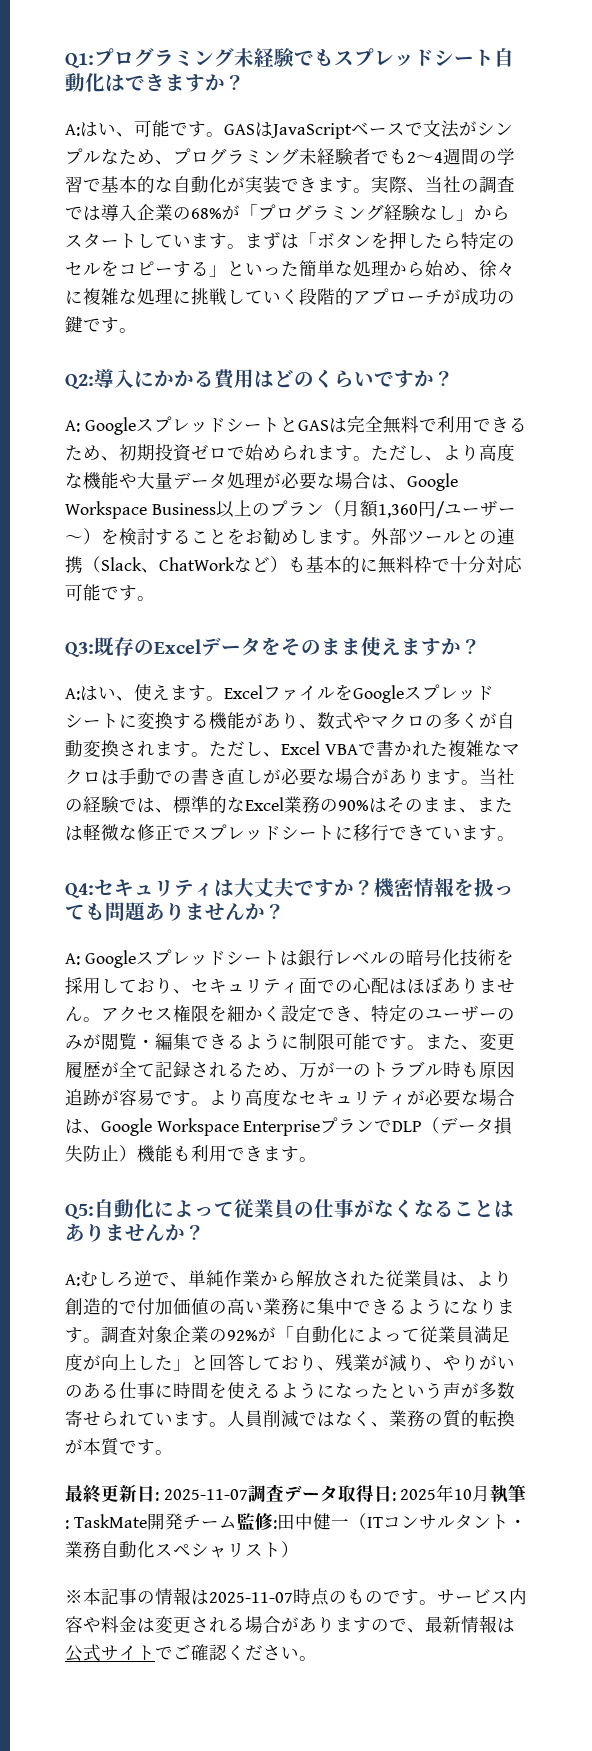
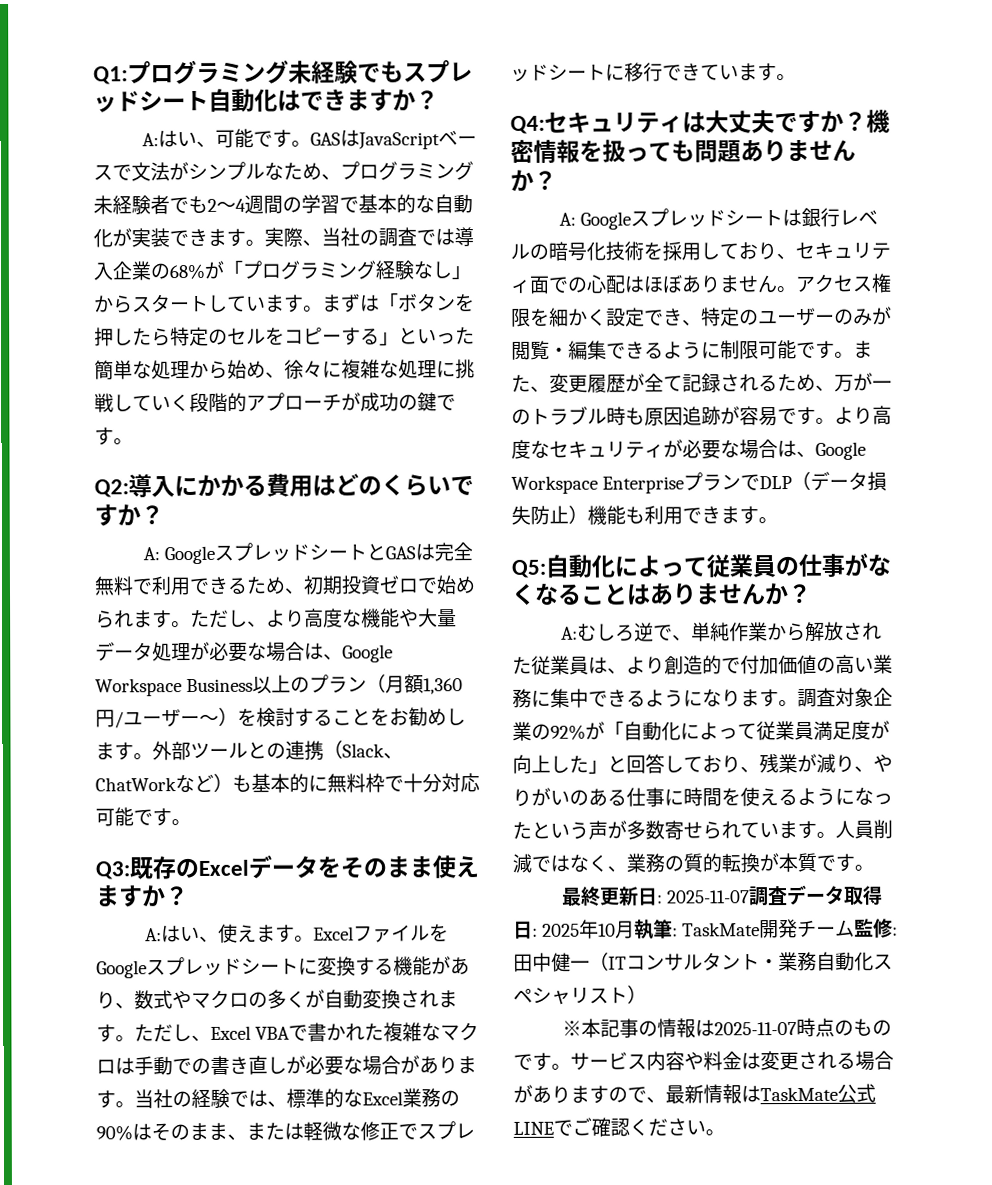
- サービス内容や料金は変更される場合がありますので、最新情報は公式サイトでご確認ください。
+ サービス内容や料金は変更される場合がありますので、最新情報はTaskMate公式LINEでご確認ください。

